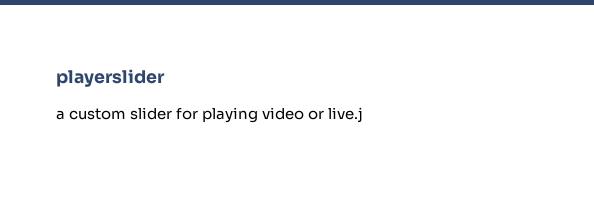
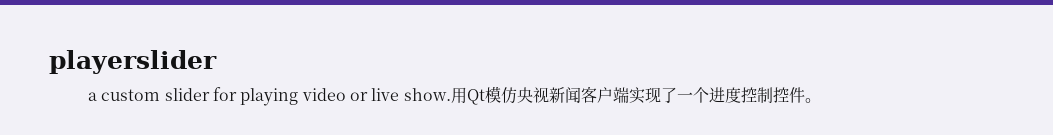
- a custom slider for playing video or live.j
+ a custom slider for playing video or live show.用Qt模仿央视新闻客户端实现了一个进度控制控件。

